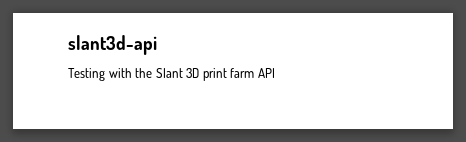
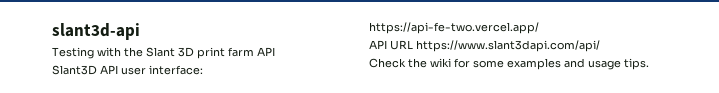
+ Slant3D API user interface: https://api-fe-two.vercel.app/
+ API URL https://www.slant3dapi.com/api/
+ Check the wiki for some examples and usage tips.

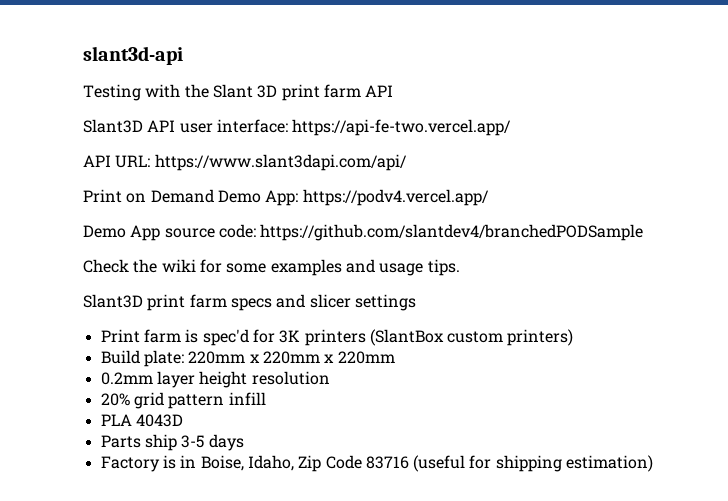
- API URL https://www.slant3dapi.com/api/
+ API URL: https://www.slant3dapi.com/api/
+ Print on Demand Demo App: https://podv4.vercel.app/
+ Demo App source code: https://github.com/slantdev4/branchedPODSample
+ Slant3D print farm specs and slicer settings
+ Print farm is spec'd for 3K printers (SlantBox custom printers)
+ Build plate: 220mm x 220mm x 220mm
+ 0.2mm layer height resolution
+ 20% grid pattern infill
+ PLA 4043D
+ Parts ship 3-5 days
+ Factory is in Boise, Idaho, Zip Code 83716 (useful for shipping estimation)

